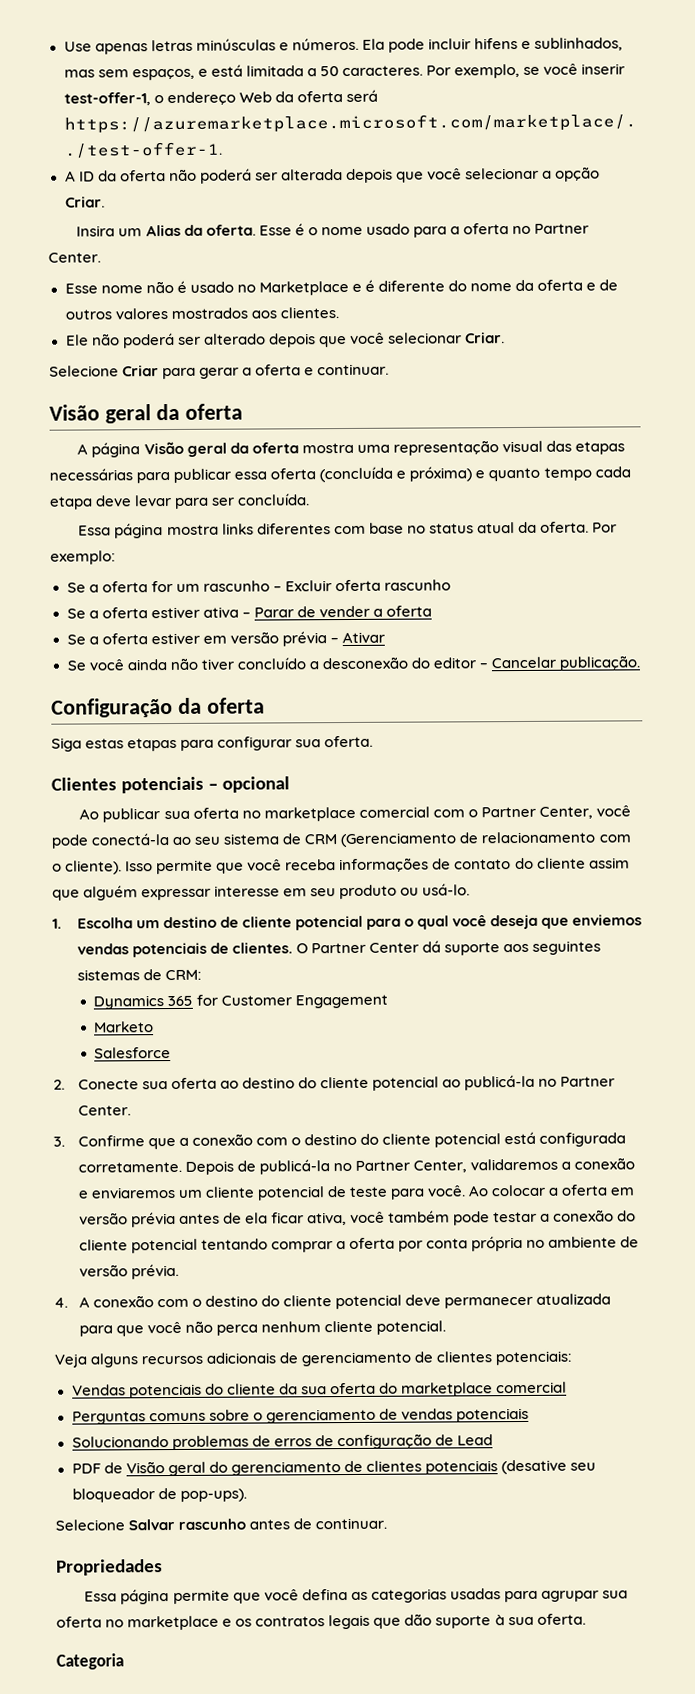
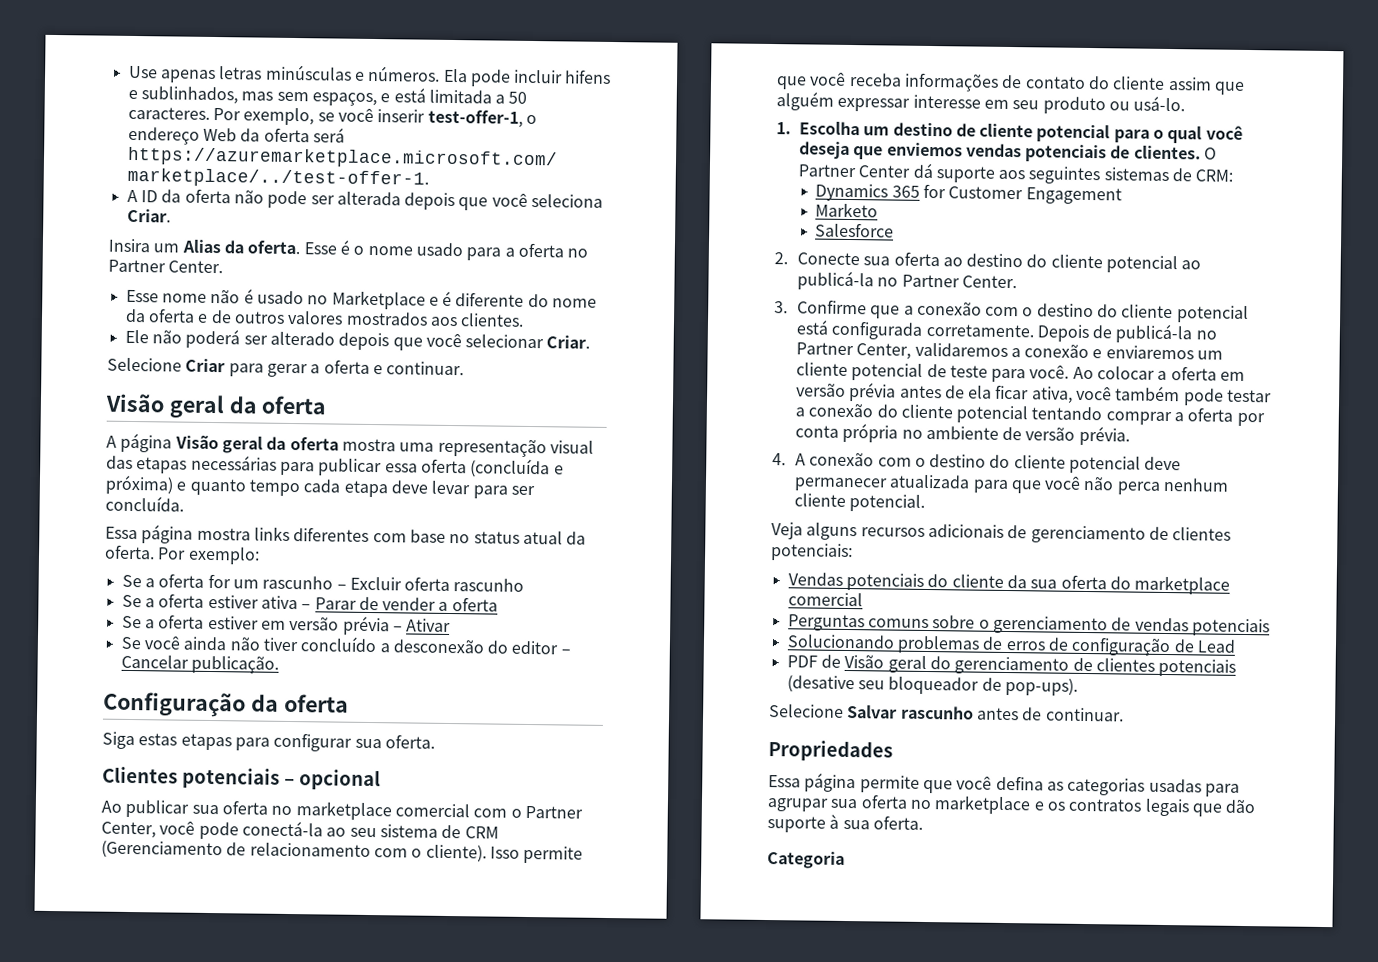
- A ID da oferta não poderá ser alterada depois que você selecionar a opção Criar.
+ A ID da oferta não pode ser alterada depois que você seleciona Criar.

